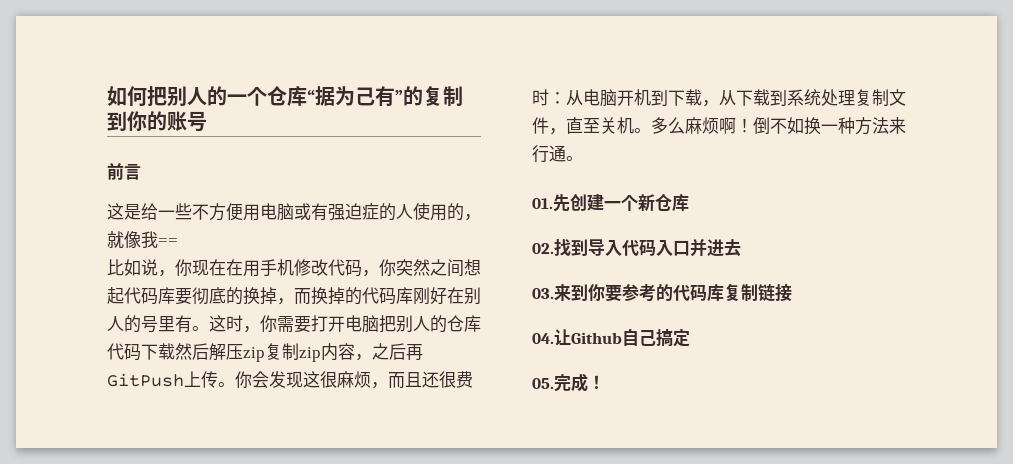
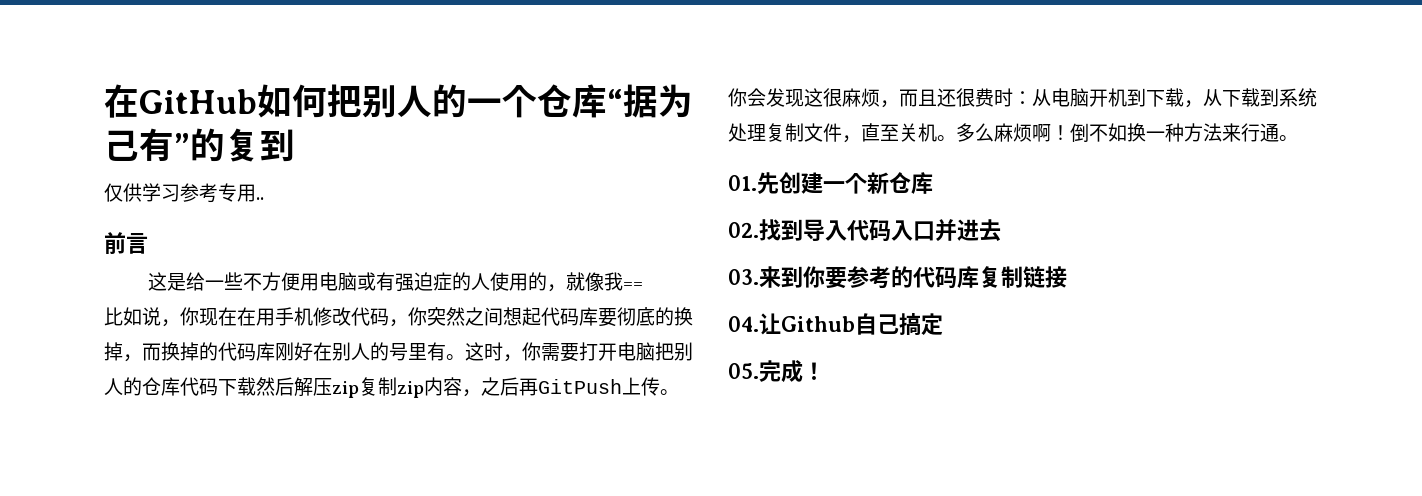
- 如何把别人的一个仓库“据为己有”的复制到你的账号
+ 在GitHub如何把别人的一个仓库“据为己有”的复到
+ 仅供学习参考专用..

